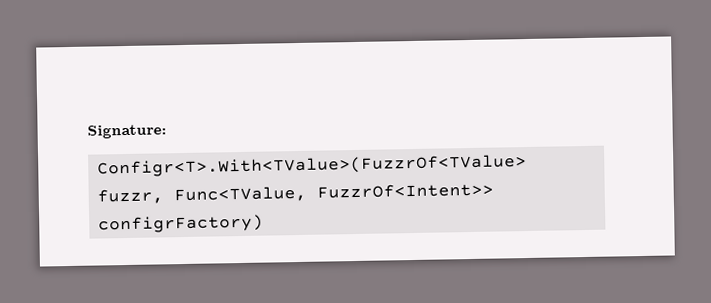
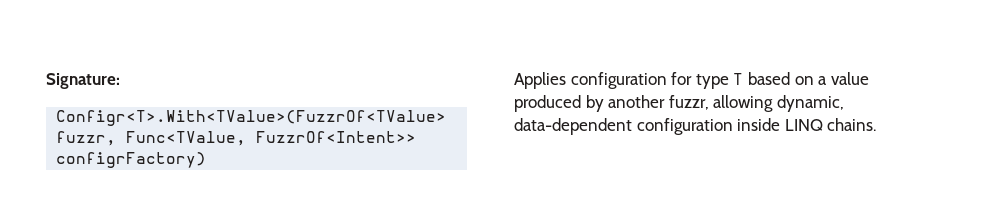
+ Applies configuration for type T based on a value produced by another fuzzr, allowing dynamic, data-dependent configuration inside LINQ chains.

